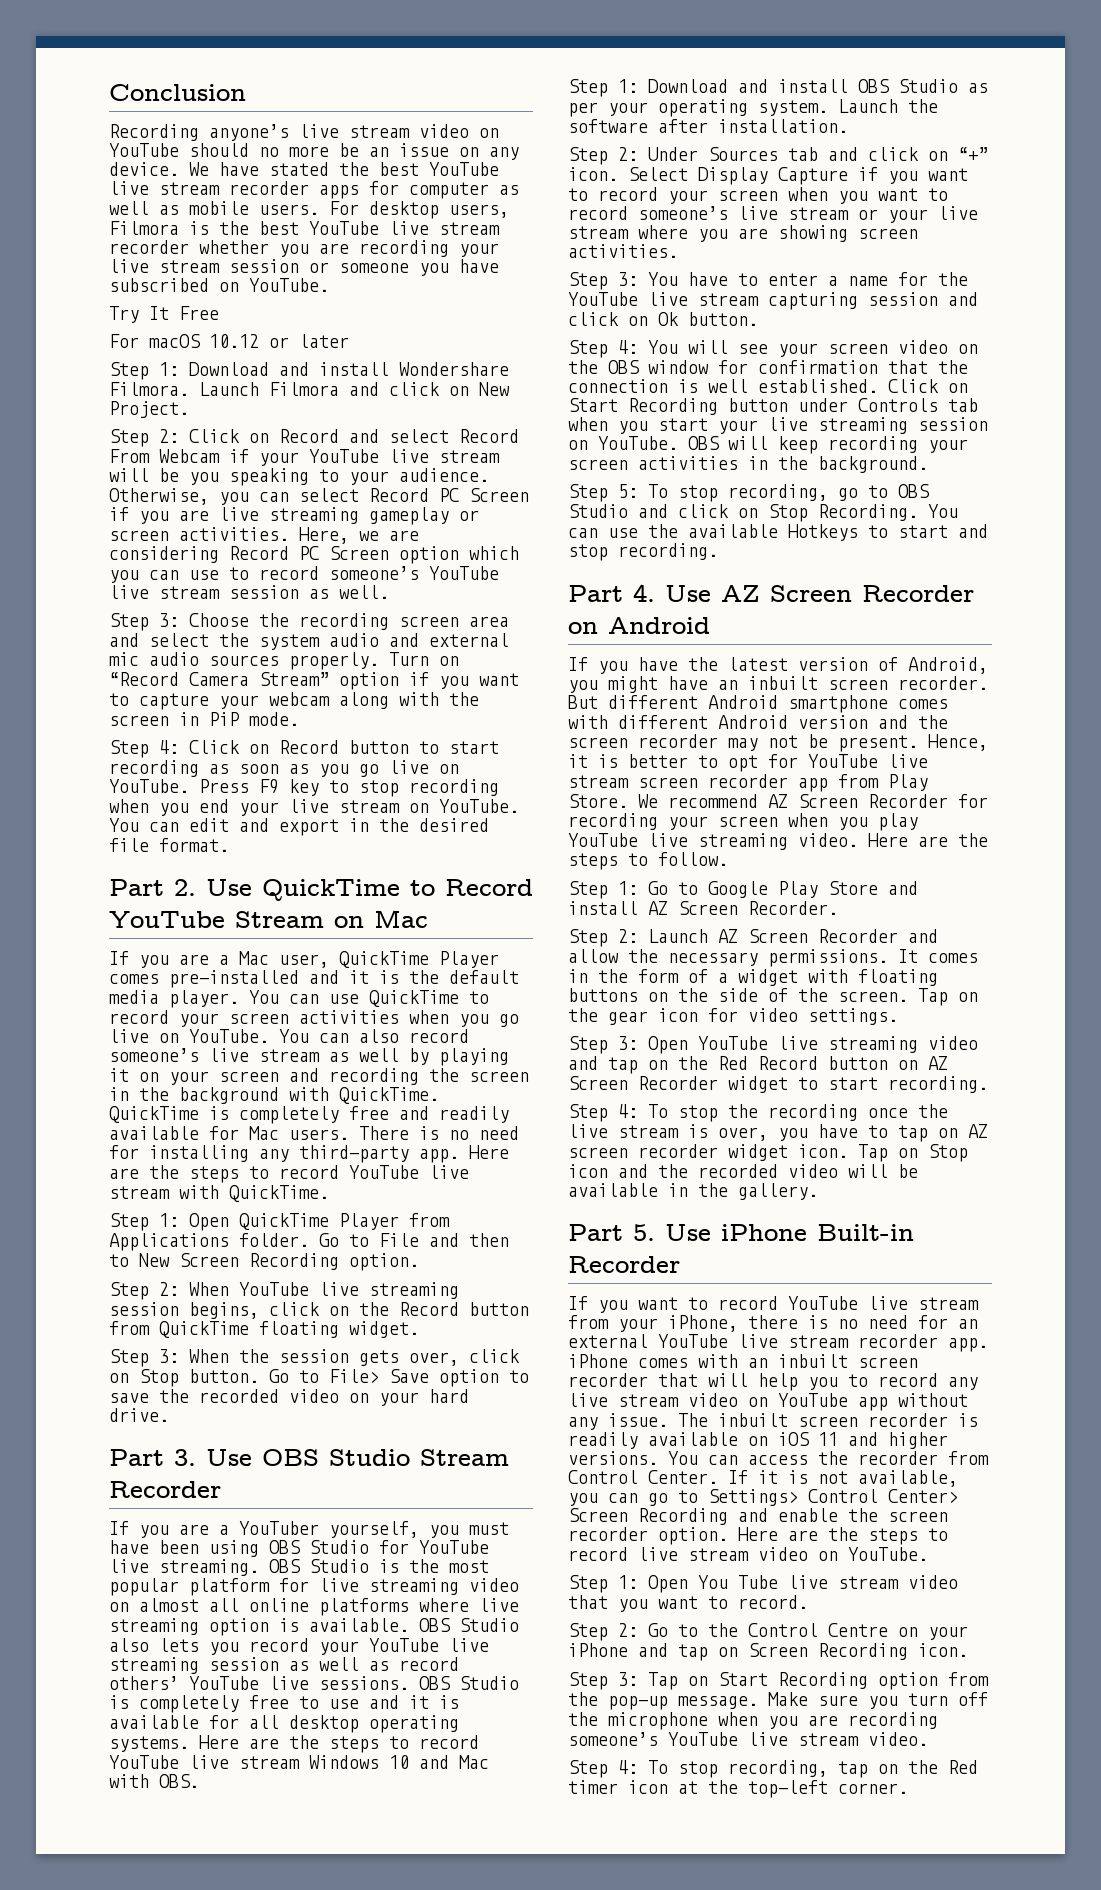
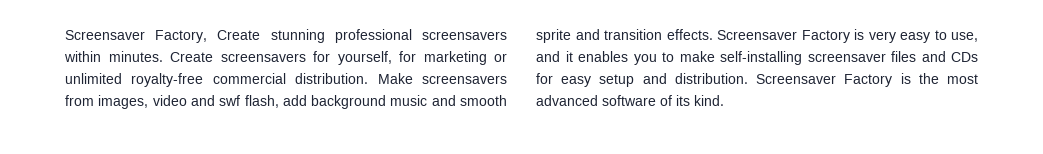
- Conclusion
- Recording anyone’s live stream video on YouTube should no more be an issue on any device. We have stated the best YouTube live stream recorder apps for computer as well as mobile users. For desktop users, Filmora is the best YouTube live stream recorder whether you are recording your live stream session or someone you have subscribed on YouTube.
- Try It Free
- For macOS 10.12 or later
- Step 1: Download and install Wondershare Filmora. Launch Filmora and click on New Project.
- Step 2: Click on Record and select Record From Webcam if your YouTube live stream will be you speaking to your audience. Otherwise, you can select Record PC Screen if you are live streaming gameplay or screen activities. Here, we are considering Record PC Screen option which you can use to record someone’s YouTube live stream session as well.
- Step 3: Choose the recording screen area and select the system audio and external mic audio sources properly. Turn on “Record Camera Stream” option if you want to capture your webcam along with the screen in PiP mode.
- Step 4: Click on Record button to start recording as soon as you go live on YouTube. Press F9 key to stop recording when you end your live stream on YouTube. You can edit and export in the desired file format.
- Part 2. Use QuickTime to Record YouTube Stream on Mac
- If you are a Mac user, QuickTime Player comes pre-installed and it is the default media player. You can use QuickTime to record your screen activities when you go live on YouTube. You can also record someone’s live stream as well by playing it on your screen and recording the screen in the background with QuickTime. QuickTime is completely free and readily available for Mac users. There is no need for installing any third-party app. Here are the steps to record YouTube live stream with QuickTime.
- Step 1: Open QuickTime Player from Applications folder. Go to File and then to New Screen Recording option.
- Step 2: When YouTube live streaming session begins, click on the Record button from QuickTime floating widget.
- Step 3: When the session gets over, click on Stop button. Go to File> Save option to save the recorded video on your hard drive.
- Part 3. Use OBS Studio Stream Recorder
- If you are a YouTuber yourself, you must have been using OBS Studio for YouTube live streaming. OBS Studio is the most popular platform for live streaming video on almost all online platforms where live streaming option is available. OBS Studio also lets you record your YouTube live streaming session as well as record others’ YouTube live sessions. OBS Studio is completely free to use and it is available for all desktop operating systems. Here are the steps to record YouTube live stream Windows 10 and Mac with OBS.
- Step 1: Download and install OBS Studio as per your operating system. Launch the software after installation.
- Step 2: Under Sources tab and click on “+” icon. Select Display Capture if you want to record your screen when you want to record someone’s live stream or your live stream where you are showing screen activities.
- Step 3: You have to enter a name for the YouTube live stream capturing session and click on Ok button.
- Step 4: You will see your screen video on the OBS window for confirmation that the connection is well established. Click on Start Recording button under Controls tab when you start your live streaming session on YouTube. OBS will keep recording your screen activities in the background.
- Step 5: To stop recording, go to OBS Studio and click on Stop Recording. You can use the available Hotkeys to start and stop recording.
- Part 4. Use AZ Screen Recorder on Android
- If you have the latest version of Android, you might have an inbuilt screen recorder. But different Android smartphone comes with different Android version and the screen recorder may not be present. Hence, it is better to opt for YouTube live stream screen recorder app from Play Store. We recommend AZ Screen Recorder for recording your screen when you play YouTube live streaming video. Here are the steps to follow.
- Step 1: Go to Google Play Store and install AZ Screen Recorder.
- Step 2: Launch AZ Screen Recorder and allow the necessary permissions. It comes in the form of a widget with floating buttons on the side of the screen. Tap on the gear icon for video settings.
- Step 3: Open YouTube live streaming video and tap on the Red Record button on AZ Screen Recorder widget to start recording.
- Step 4: To stop the recording once the live stream is over, you have to tap on AZ screen recorder widget icon. Tap on Stop icon and the recorded video will be available in the gallery.
- Part 5. Use iPhone Built-in Recorder
- If you want to record YouTube live stream from your iPhone, there is no need for an external YouTube live stream recorder app. iPhone comes with an inbuilt screen recorder that will help you to record any live stream video on YouTube app without any issue. The inbuilt screen recorder is readily available on iOS 11 and higher versions. You can access the recorder from Control Center. If it is not available, you can go to Settings> Control Center> Screen Recording and enable the screen recorder option. Here are the steps to record live stream video on YouTube.
- Step 1: Open You Tube live stream video that you want to record.
- Step 2: Go to the Control Centre on your iPhone and tap on Screen Recording icon.
- Step 3: Tap on Start Recording option from the pop-up message. Make sure you turn off the microphone when you are recording someone’s YouTube live stream video.
- Step 4: To stop recording, tap on the Red timer icon at the top-left corner.
+ Screensaver Factory, Create stunning professional screensavers within minutes. Create screensavers for yourself, for marketing or unlimited royalty-free commercial distribution. Make screensavers from images, video and swf flash, add background music and smooth sprite and transition effects. Screensaver Factory is very easy to use, and it enables you to make self-installing screensaver files and CDs for easy setup and distribution. Screensaver Factory is the most advanced software of its kind.

